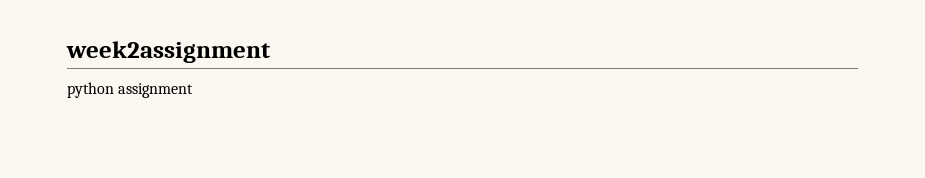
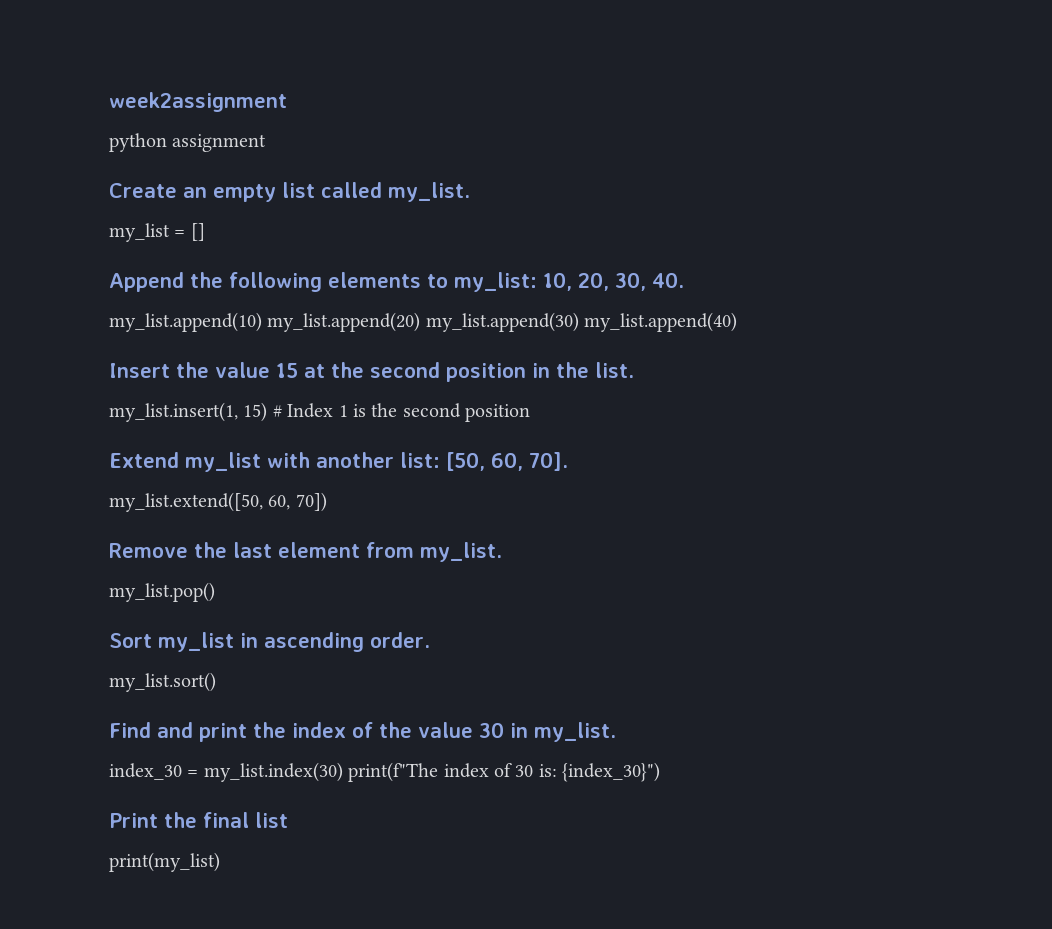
+ Create an empty list called my_list.
+ my_list = []
+ Append the following elements to my_list: 10, 20, 30, 40.
+ my_list.append(10) my_list.append(20) my_list.append(30) my_list.append(40)
+ Insert the value 15 at the second position in the list.
+ my_list.insert(1, 15) # Index 1 is the second position
+ Extend my_list with another list: [50, 60, 70].
+ my_list.extend([50, 60, 70])
+ Remove the last element from my_list.
+ my_list.pop()
+ Sort my_list in ascending order.
+ my_list.sort()
+ Find and print the index of the value 30 in my_list.
+ index_30 = my_list.index(30) print(f"The index of 30 is: {index_30}")
+ Print the final list
+ print(my_list)

